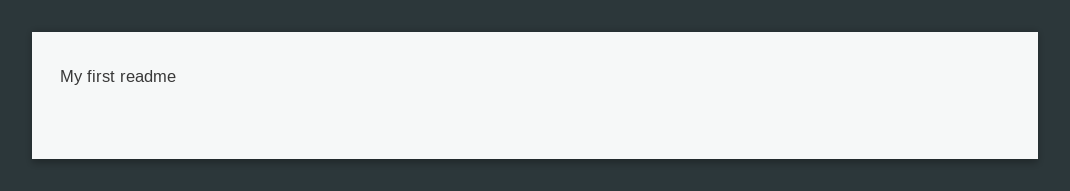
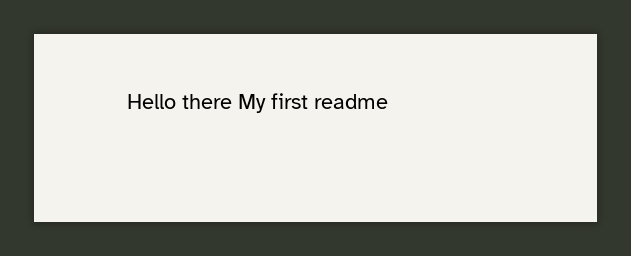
- My first readme
+ Hello there My first readme

